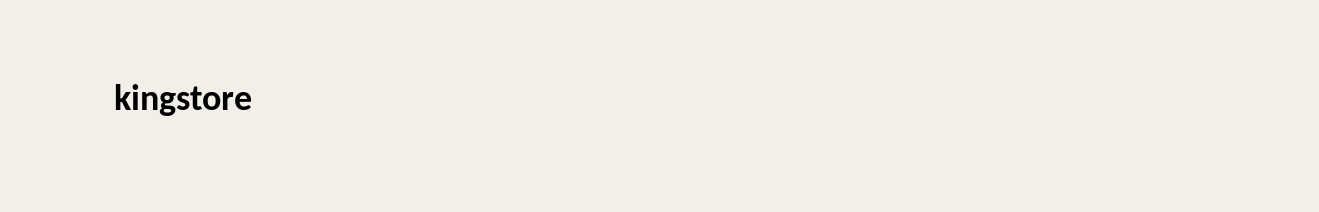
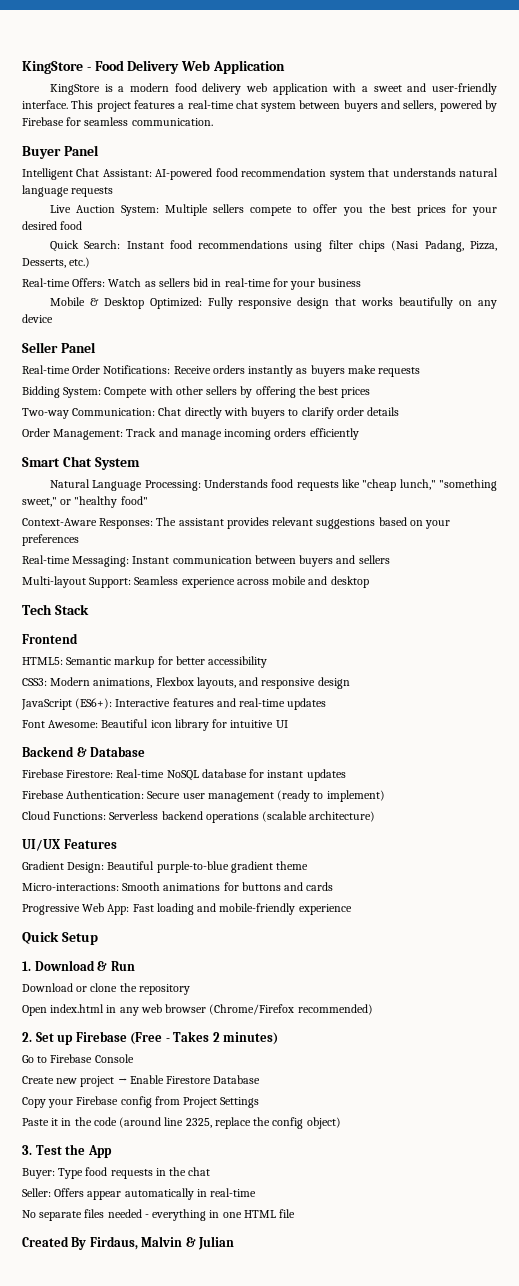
- kingstore
+ KingStore - Food Delivery Web Application
+ KingStore is a modern food delivery web application with a sweet and user-friendly interface. This project features a real-time chat system between buyers and sellers, powered by Firebase for seamless communication.
+ Buyer Panel
+ Intelligent Chat Assistant: AI-powered food recommendation system that understands natural language requests
+ Live Auction System: Multiple sellers compete to offer you the best prices for your desired food
+ Quick Search: Instant food recommendations using filter chips (Nasi Padang, Pizza, Desserts, etc.)
+ Real-time Offers: Watch as sellers bid in real-time for your business
+ Mobile & Desktop Optimized: Fully responsive design that works beautifully on any device
+ Seller Panel
+ Real-time Order Notifications: Receive orders instantly as buyers make requests
+ Bidding System: Compete with other sellers by offering the best prices
+ Two-way Communication: Chat directly with buyers to clarify order details
+ Order Management: Track and manage incoming orders efficiently
+ Smart Chat System
+ Natural Language Processing: Understands food requests like "cheap lunch," "something sweet," or "healthy food"
+ Context-Aware Responses: The assistant provides relevant suggestions based on your preferences
+ Real-time Messaging: Instant communication between buyers and sellers
+ Multi-layout Support: Seamless experience across mobile and desktop
+ Tech Stack
+ Frontend
+ HTML5: Semantic markup for better accessibility
+ CSS3: Modern animations, Flexbox layouts, and responsive design
+ JavaScript (ES6+): Interactive features and real-time updates
+ Font Awesome: Beautiful icon library for intuitive UI
+ Backend & Database
+ Firebase Firestore: Real-time NoSQL database for instant updates
+ Firebase Authentication: Secure user management (ready to implement)
+ Cloud Functions: Serverless backend operations (scalable architecture)
+ UI/UX Features
+ Gradient Design: Beautiful purple-to-blue gradient theme
+ Micro-interactions: Smooth animations for buttons and cards
+ Progressive Web App: Fast loading and mobile-friendly experience
+ Quick Setup
+ 1. Download & Run
+ Download or clone the repository
+ Open index.html in any web browser (Chrome/Firefox recommended)
+ 2. Set up Firebase (Free - Takes 2 minutes)
+ Go to Firebase Console
+ Create new project → Enable Firestore Database
+ Copy your Firebase config from Project Settings
+ Paste it in the code (around line 2325, replace the config object)
+ 3. Test the App
+ Buyer: Type food requests in the chat
+ Seller: Offers appear automatically in real-time
+ No separate files needed - everything in one HTML file
+ Created By Firdaus, Malvin & Julian

